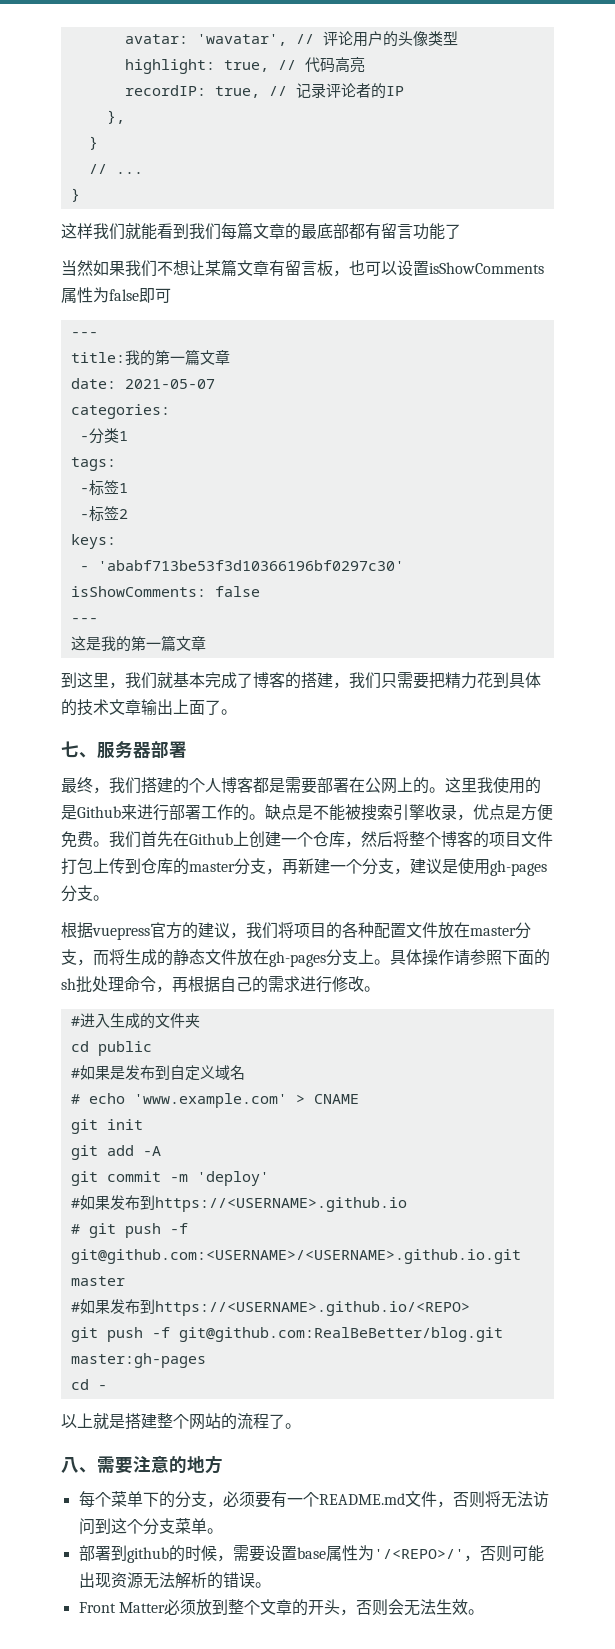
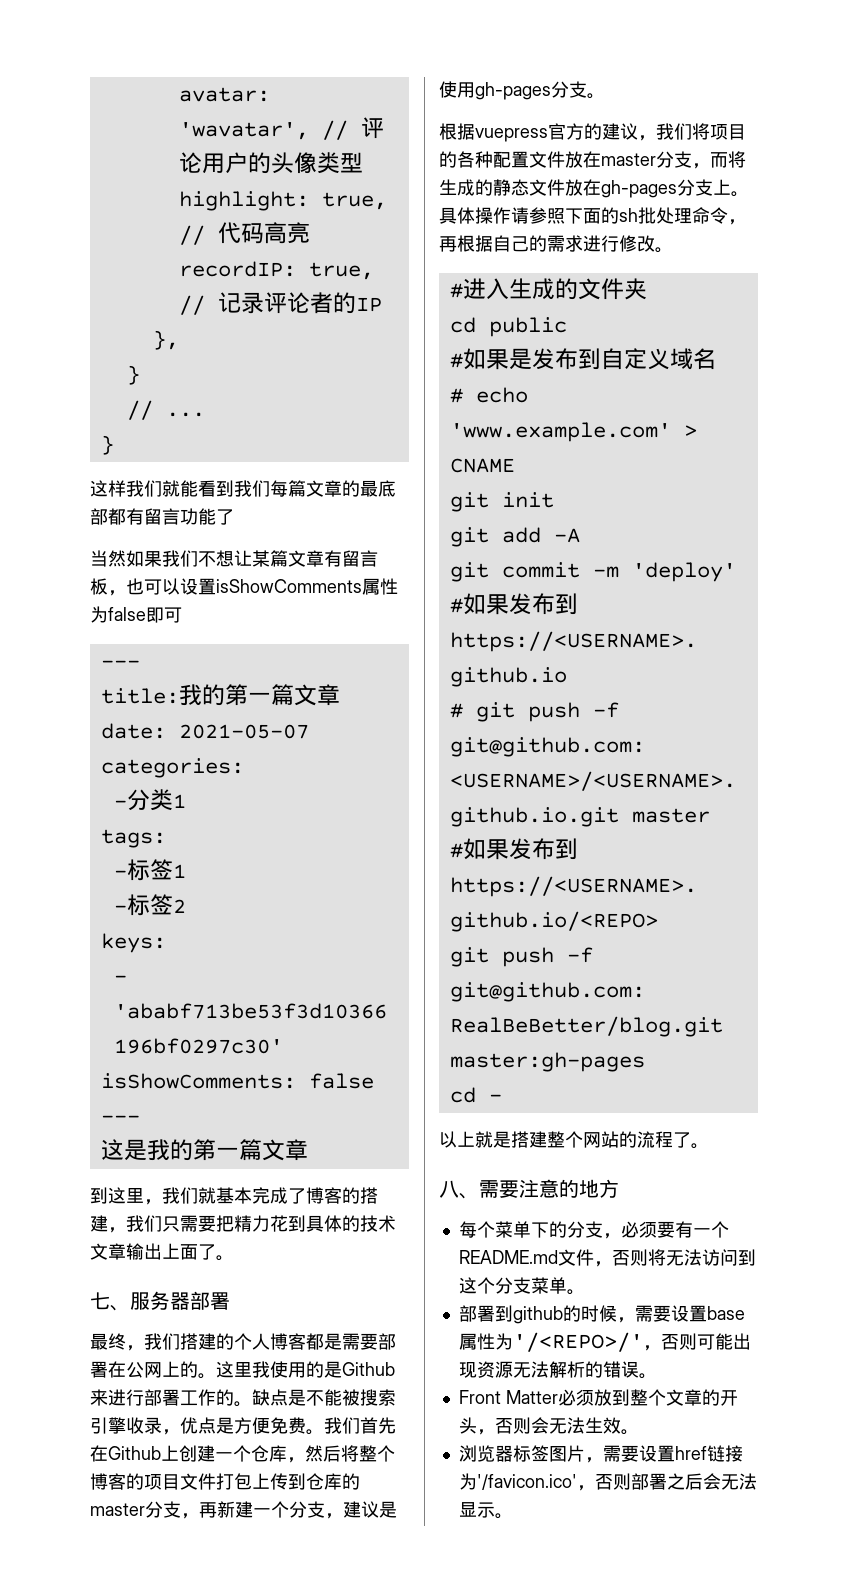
+ 浏览器标签图片，需要设置href链接为'/favicon.ico'，否则部署之后会无法显示。

